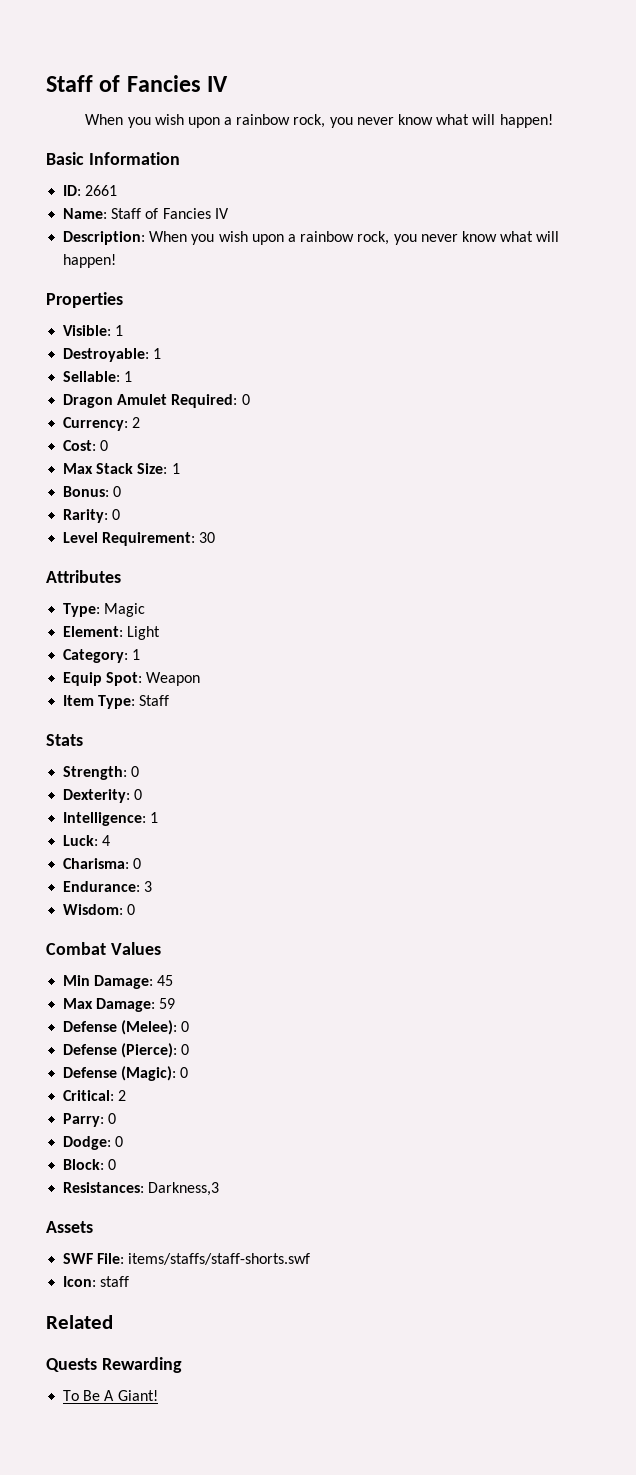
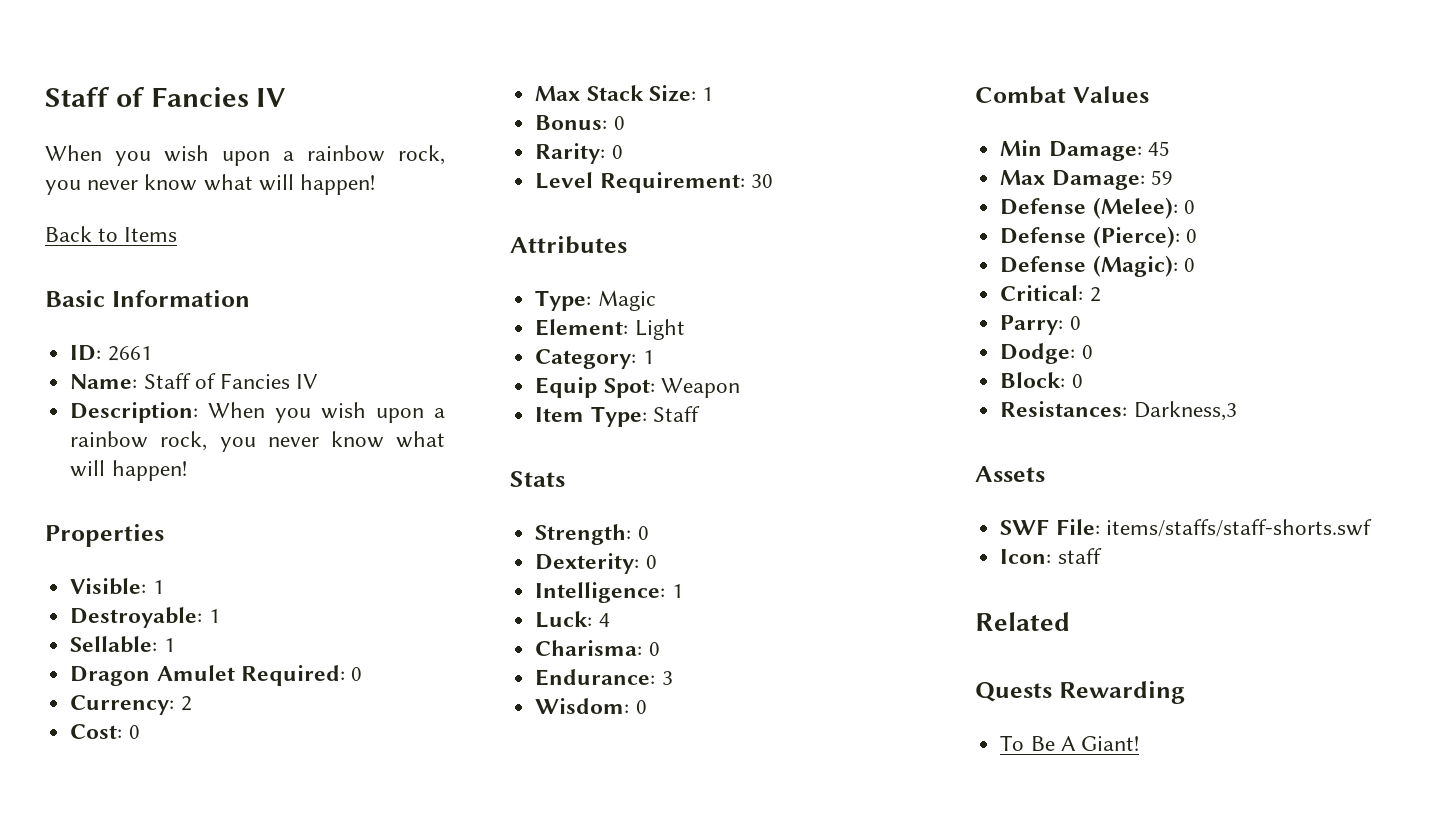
+ Back to Items

